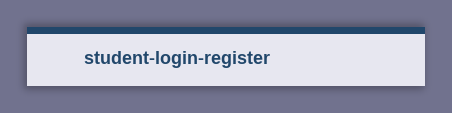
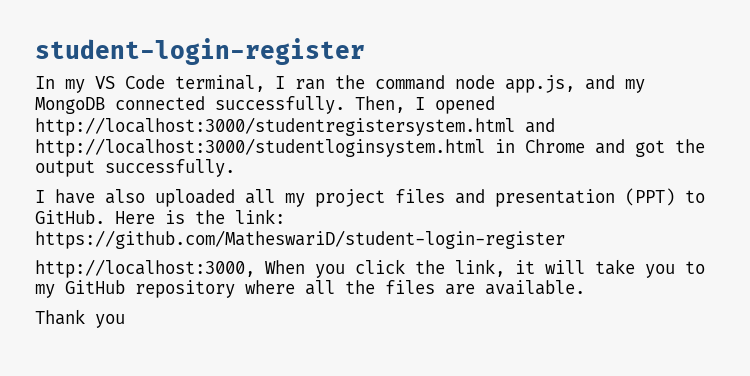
+ In my VS Code terminal, I ran the command node app.js, and my MongoDB connected successfully. Then, I opened http://localhost:3000/studentregistersystem.html and http://localhost:3000/studentloginsystem.html in Chrome and got the output successfully.
+ I have also uploaded all my project files and presentation (PPT) to GitHub. Here is the link: https://github.com/MatheswariD/student-login-register
+ http://localhost:3000, When you click the link, it will take you to my GitHub repository where all the files are available.
+ Thank you

